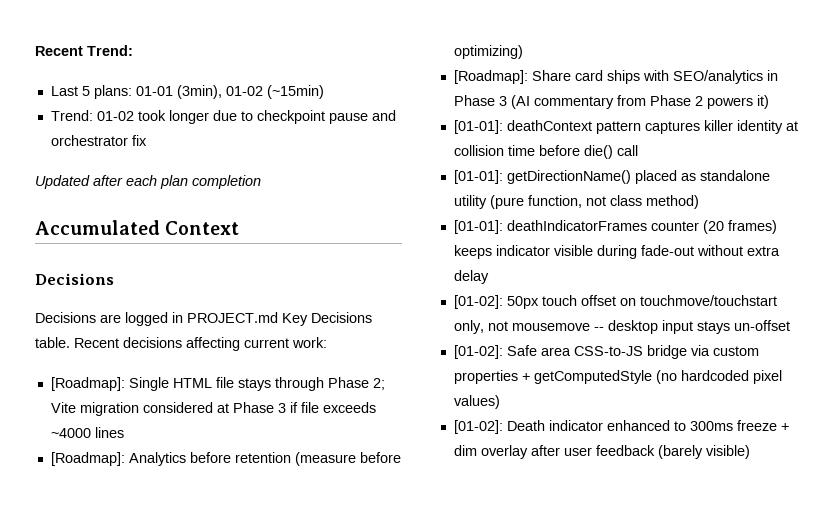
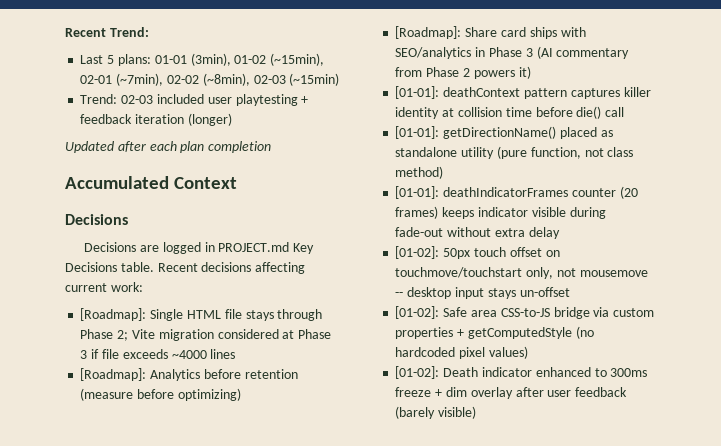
- Last 5 plans: 01-01 (3min), 01-02 (~15min)
- Trend: 01-02 took longer due to checkpoint pause and orchestrator fix
+ Last 5 plans: 01-01 (3min), 01-02 (~15min), 02-01 (~7min), 02-02 (~8min), 02-03 (~15min)
+ Trend: 02-03 included user playtesting + feedback iteration (longer)

